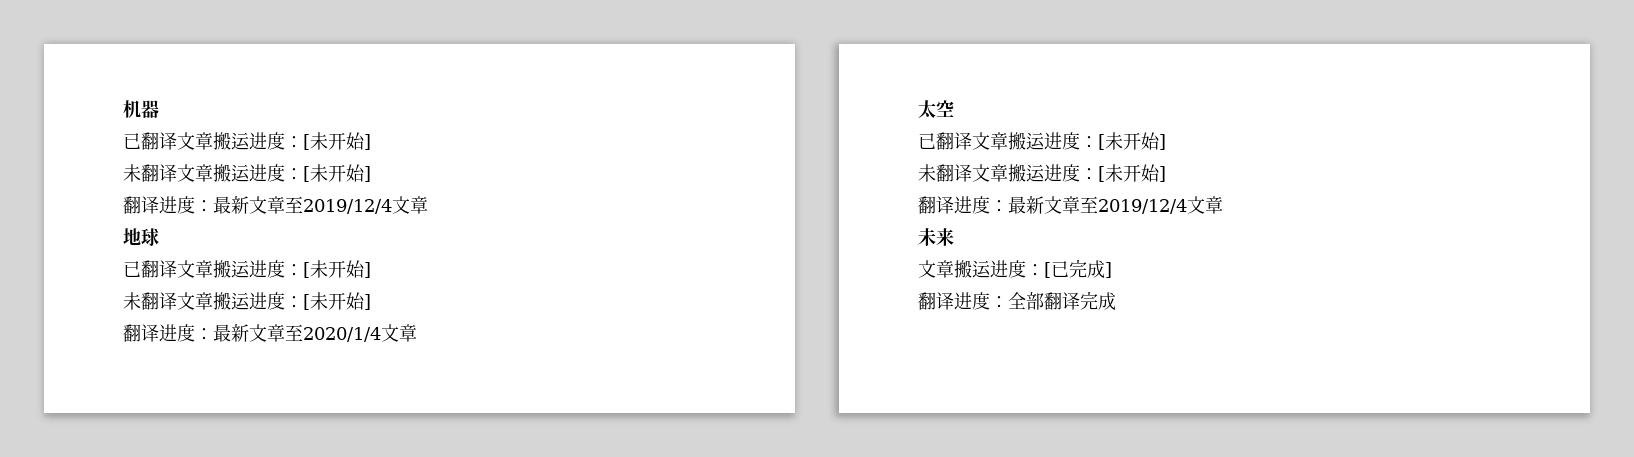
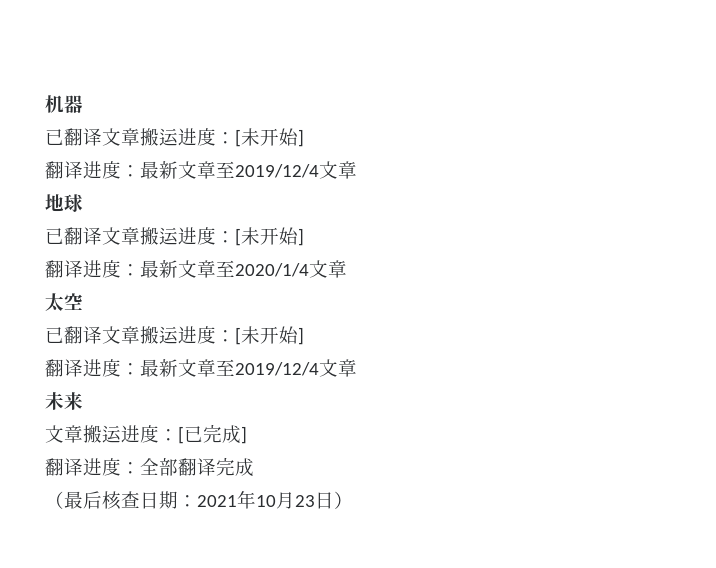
  机器
  已翻译文章搬运进度：[未开始]
- 未翻译文章搬运进度：[未开始]
  地球
  已翻译文章搬运进度：[未开始]
- 未翻译文章搬运进度：[未开始]
  太空
  已翻译文章搬运进度：[未开始]
- 未翻译文章搬运进度：[未开始]
+ （最后核查日期：2021年10月23日）

